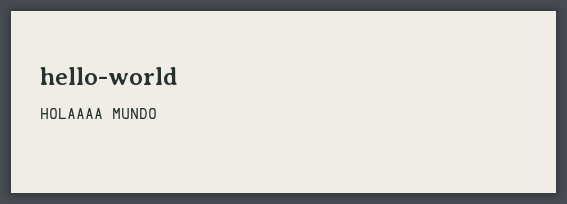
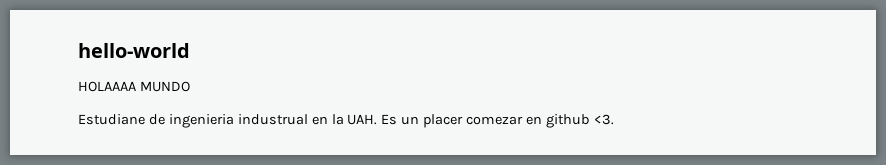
+ Estudiane de ingenieria industrual en la UAH. Es un placer comezar en github <3.

